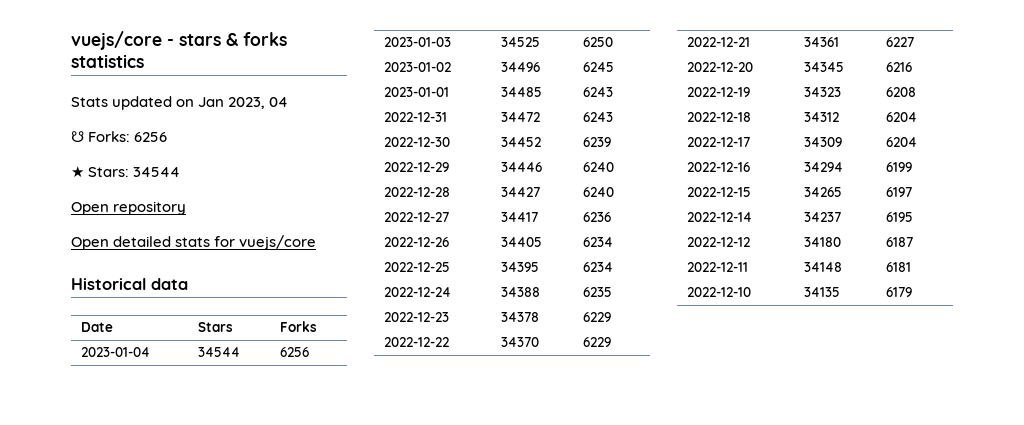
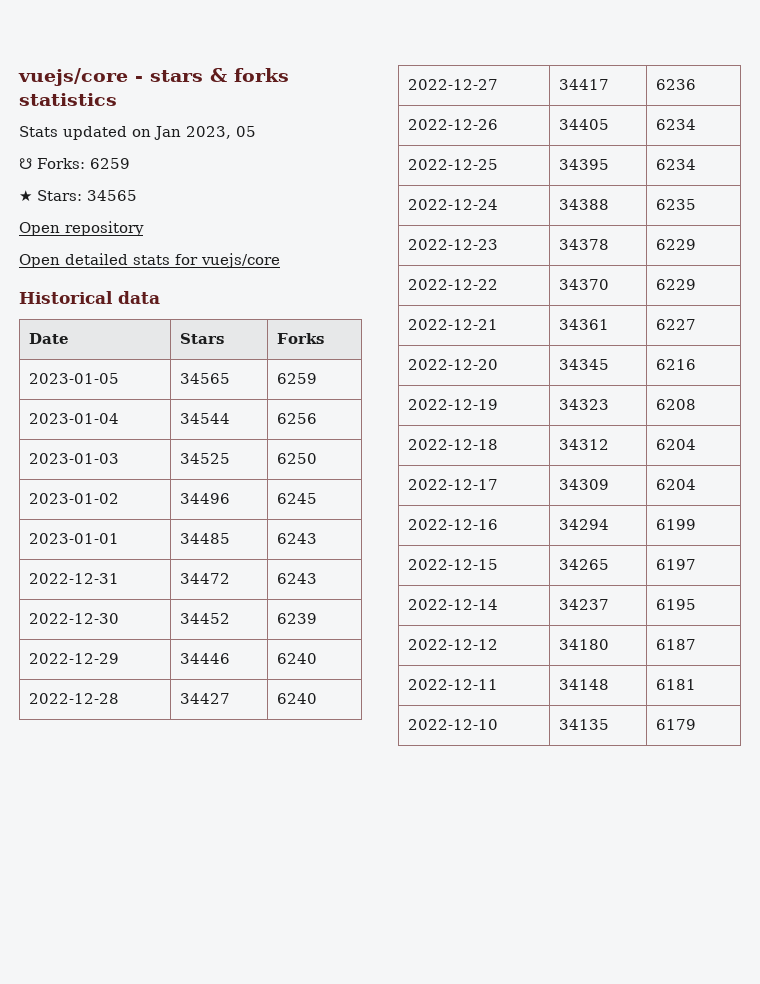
- Stats updated on Jan 2023, 04
+ Stats updated on Jan 2023, 05
- ☋ Forks: 6256
+ ☋ Forks: 6259
- ★ Stars: 34544
+ ★ Stars: 34565
+ 2023-01-05 | 34565 | 6259

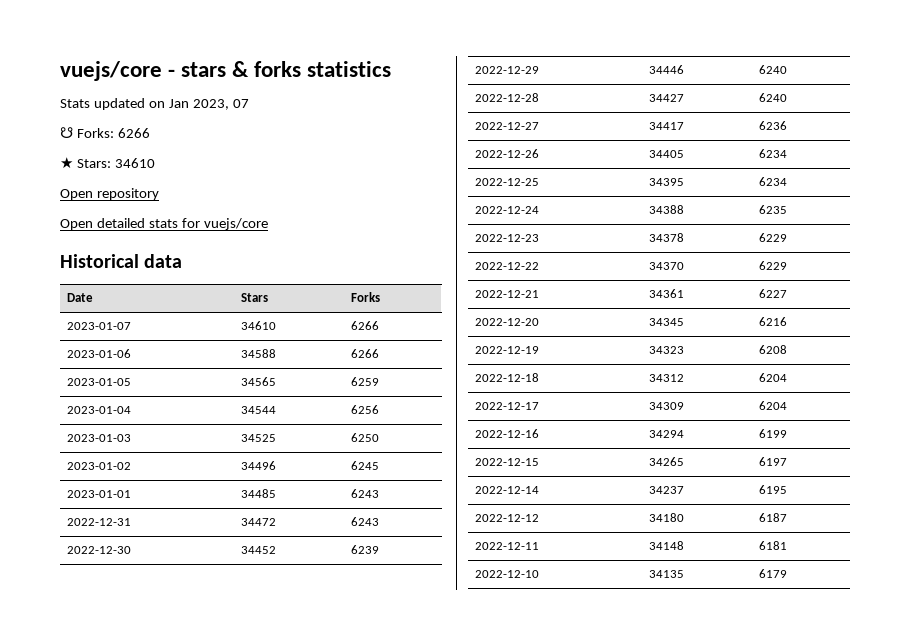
- Stats updated on Jan 2023, 05
+ Stats updated on Jan 2023, 07
- ☋ Forks: 6259
+ ☋ Forks: 6266
- ★ Stars: 34565
+ ★ Stars: 34610
+ 2023-01-07 | 34610 | 6266
+ 2023-01-06 | 34588 | 6266

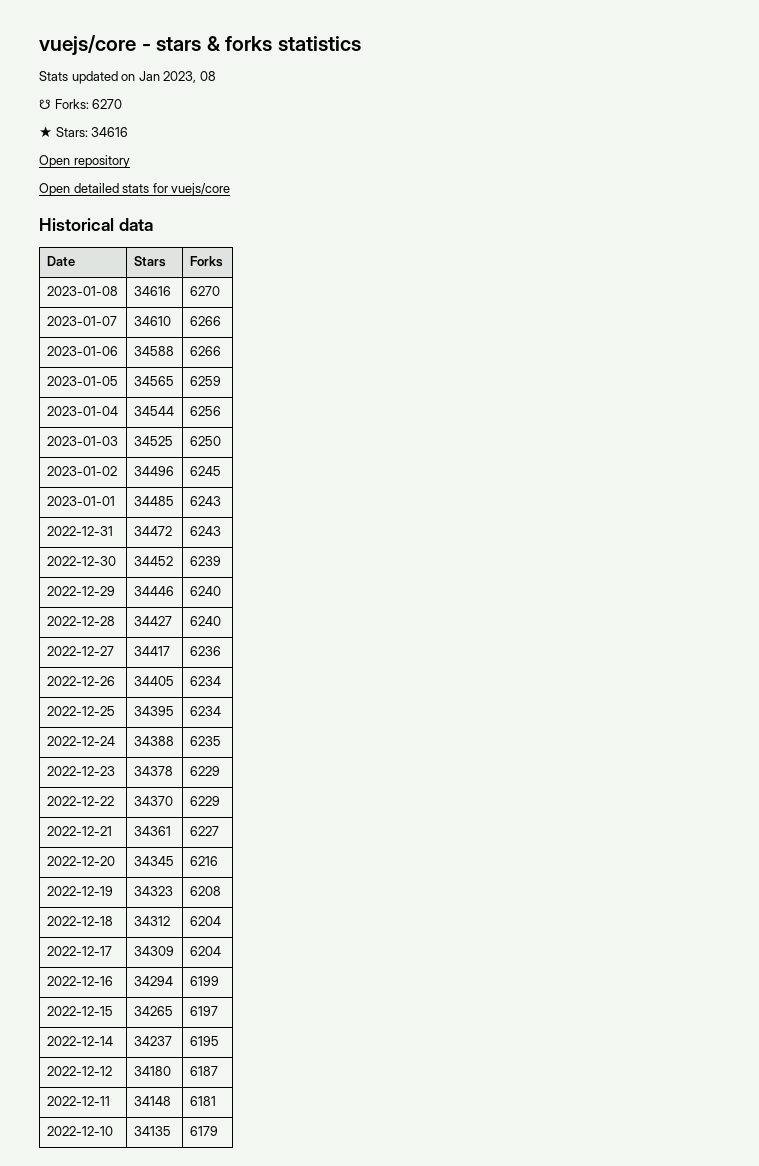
- Stats updated on Jan 2023, 07
+ Stats updated on Jan 2023, 08
- ☋ Forks: 6266
+ ☋ Forks: 6270
- ★ Stars: 34610
+ ★ Stars: 34616
+ 2023-01-08 | 34616 | 6270

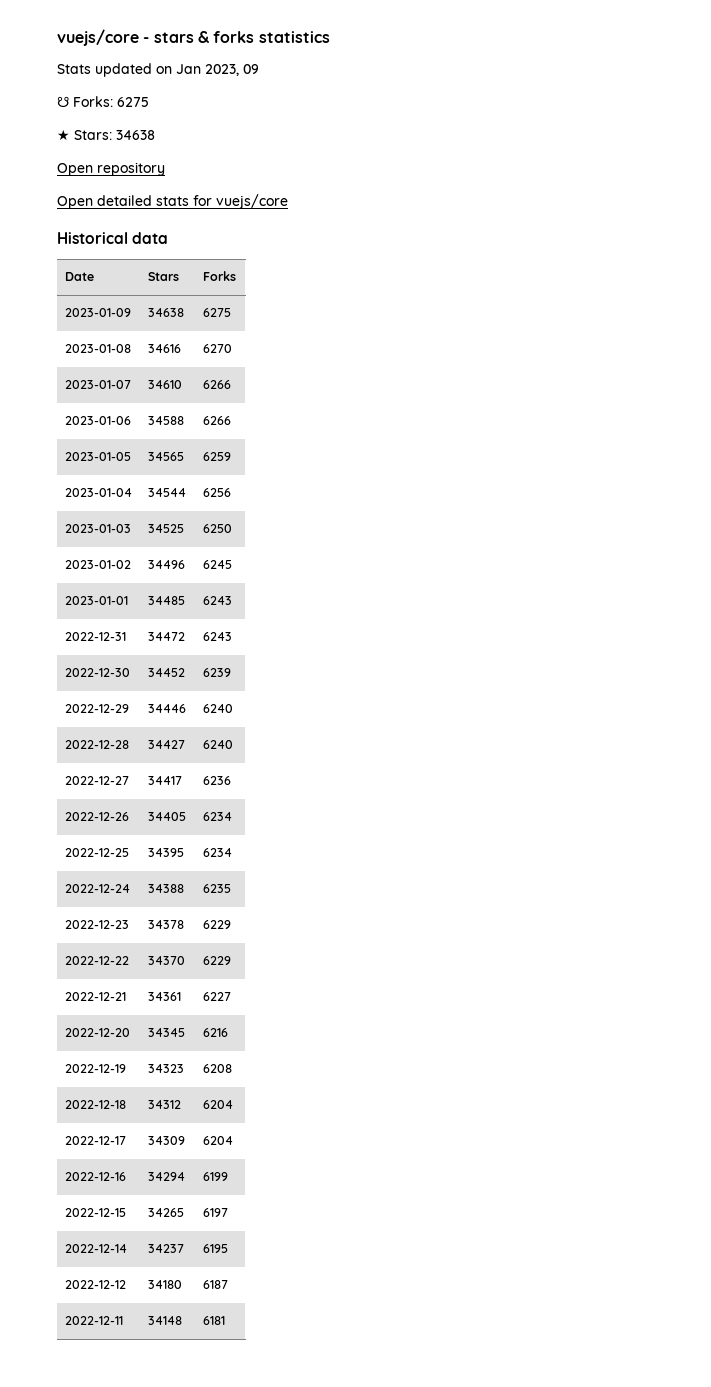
- Stats updated on Jan 2023, 08
+ Stats updated on Jan 2023, 09
- ☋ Forks: 6270
+ ☋ Forks: 6275
- ★ Stars: 34616
+ ★ Stars: 34638
+ 2023-01-09 | 34638 | 6275
- 2022-12-10 | 34135 | 6179

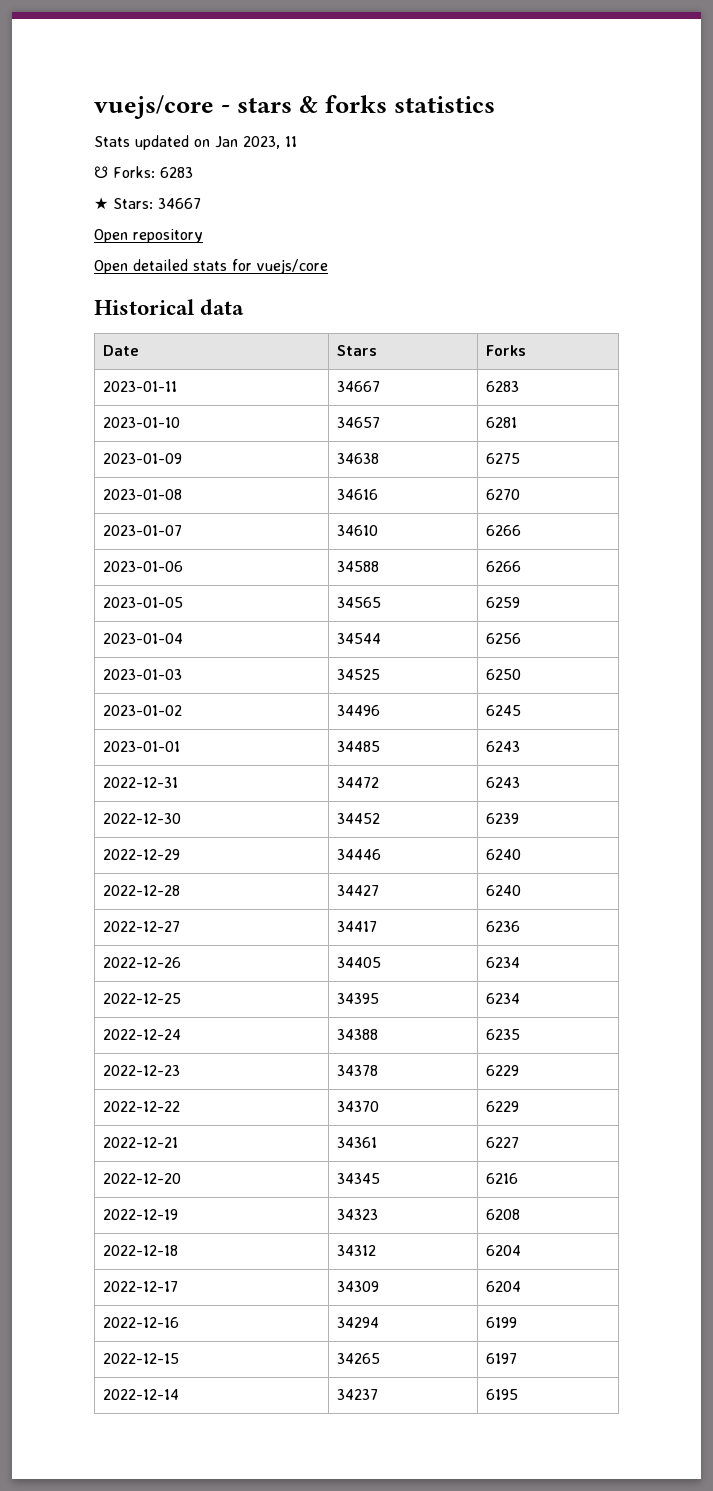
- Stats updated on Jan 2023, 09
+ Stats updated on Jan 2023, 11
- ☋ Forks: 6275
+ ☋ Forks: 6283
- ★ Stars: 34638
+ ★ Stars: 34667
+ 2023-01-11 | 34667 | 6283
+ 2023-01-10 | 34657 | 6281
- 2022-12-12 | 34180 | 6187
- 2022-12-11 | 34148 | 6181

